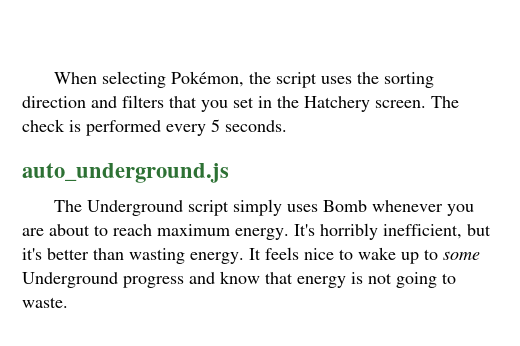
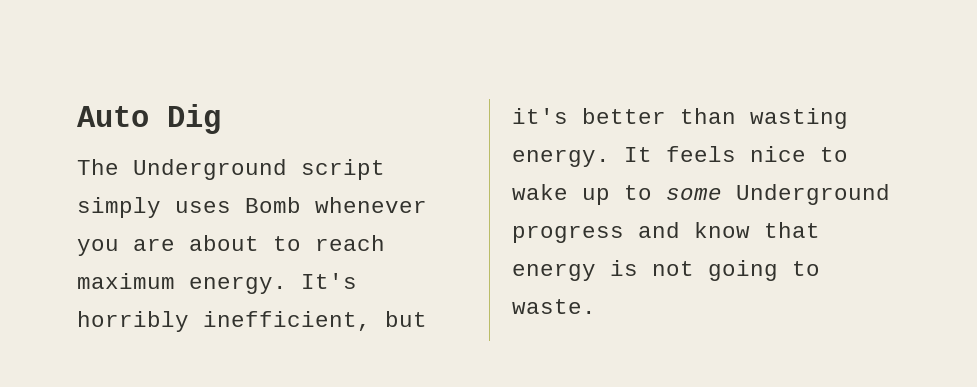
- When selecting Pokémon, the script uses the sorting direction and filters that you set in the Hatchery screen. The check is performed every 5 seconds.
- auto_underground.js
+ Auto Dig

